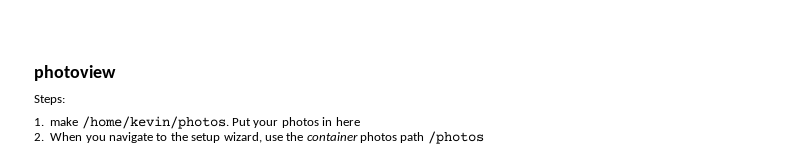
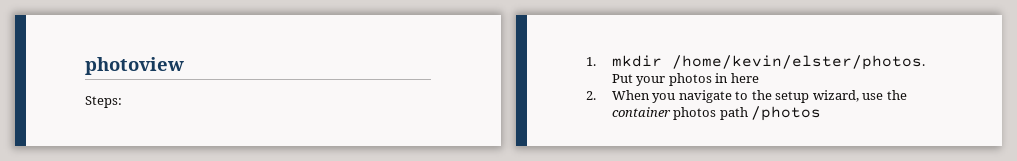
- 1. make /home/kevin/photos.
+ 1. mkdir /home/kevin/elster/photos.

